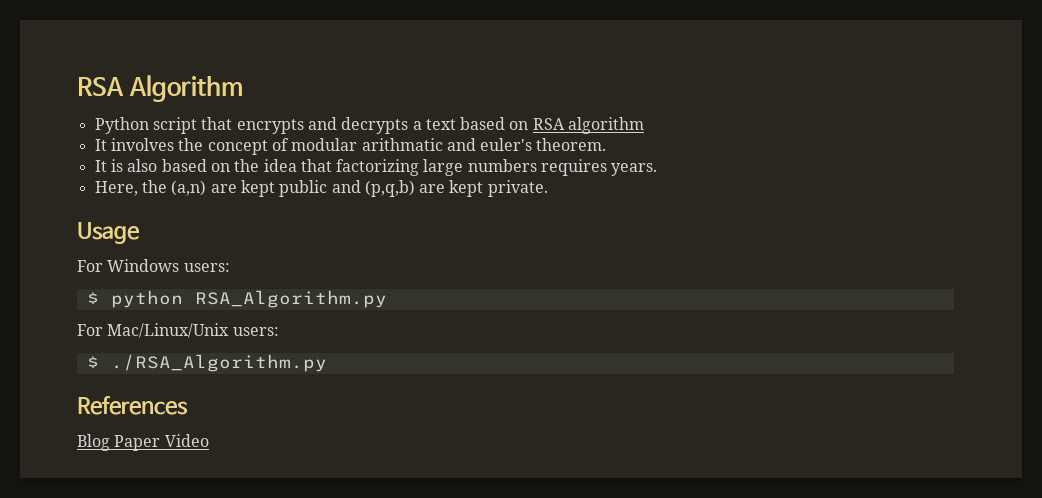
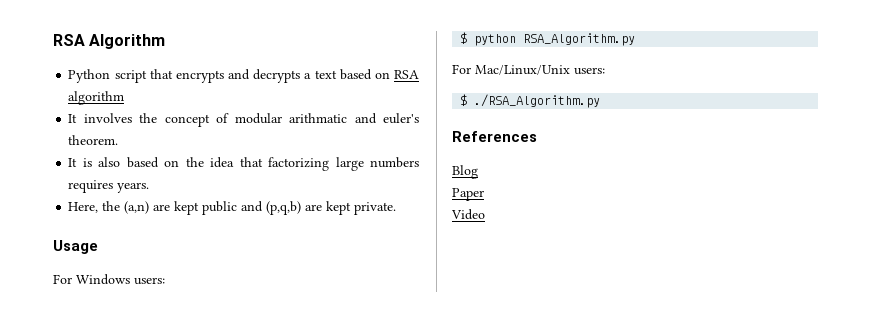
- Blog Paper Video
+ Blog
+ Paper
+ Video

